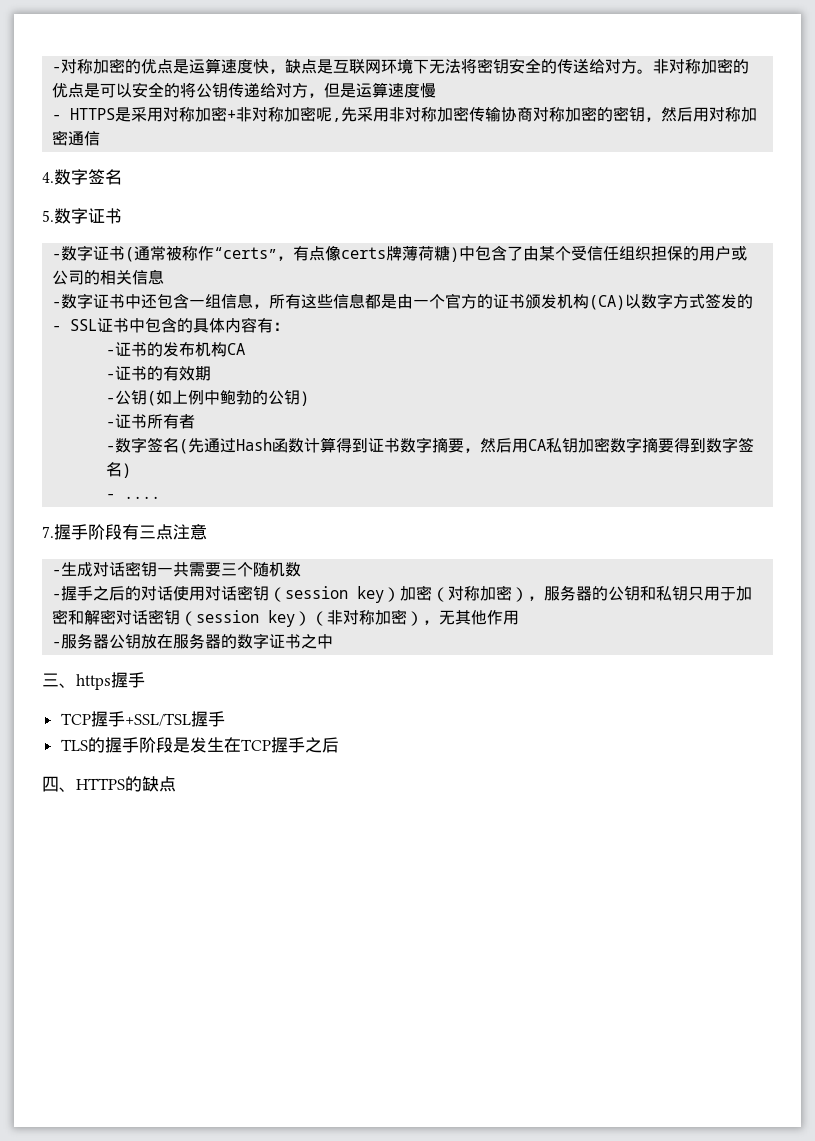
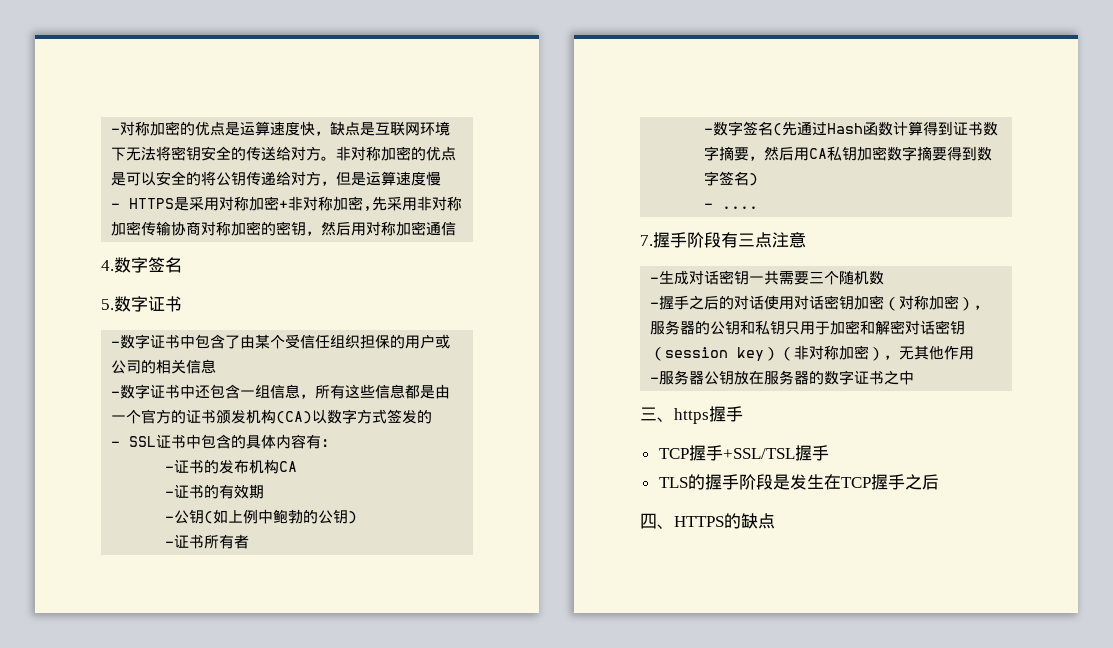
- - HTTPS是采用对称加密+非对称加密呢,先采用非对称加密传输协商对称加密的密钥，然后用对称加密通信
+ - HTTPS是采用对称加密+非对称加密,先采用非对称加密传输协商对称加密的密钥，然后用对称加密通信
- -数字证书(通常被称作“certs”，有点像certs牌薄荷糖)中包含了由某个受信任组织担保的用户或公司的相关信息
+ -数字证书中包含了由某个受信任组织担保的用户或公司的相关信息
- -握手之后的对话使用对话密钥（session key）加密（对称加密），服务器的公钥和私钥只用于加密和解密对话密钥（session key）（非对称加密），无其他作用
+ -握手之后的对话使用对话密钥加密（对称加密），服务器的公钥和私钥只用于加密和解密对话密钥（session key）（非对称加密），无其他作用

